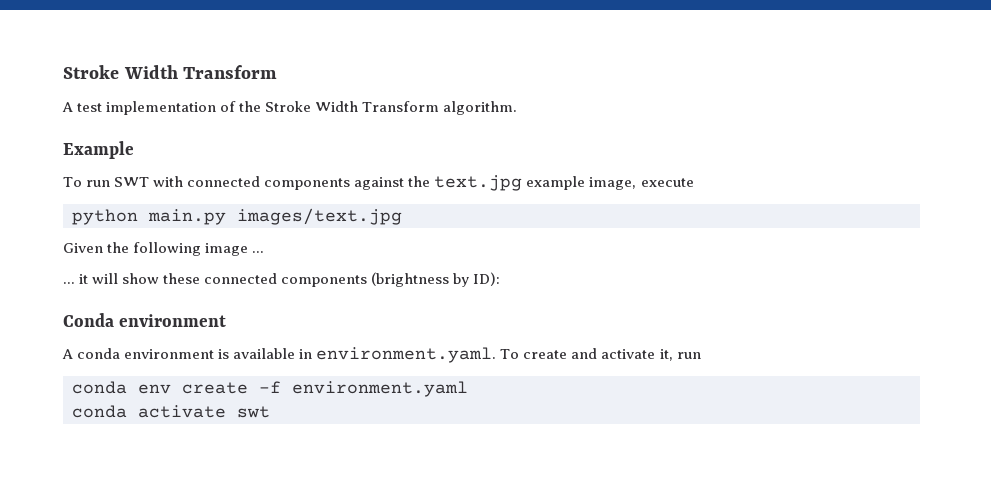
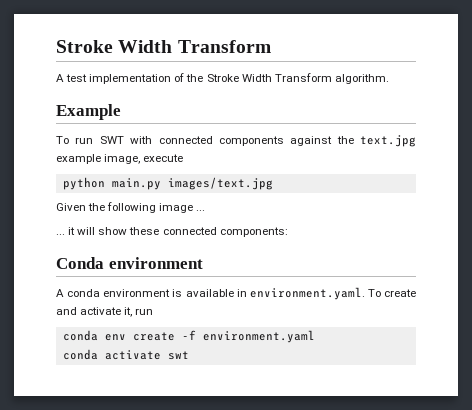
- ... it will show these connected components (brightness by ID):
+ ... it will show these connected components:

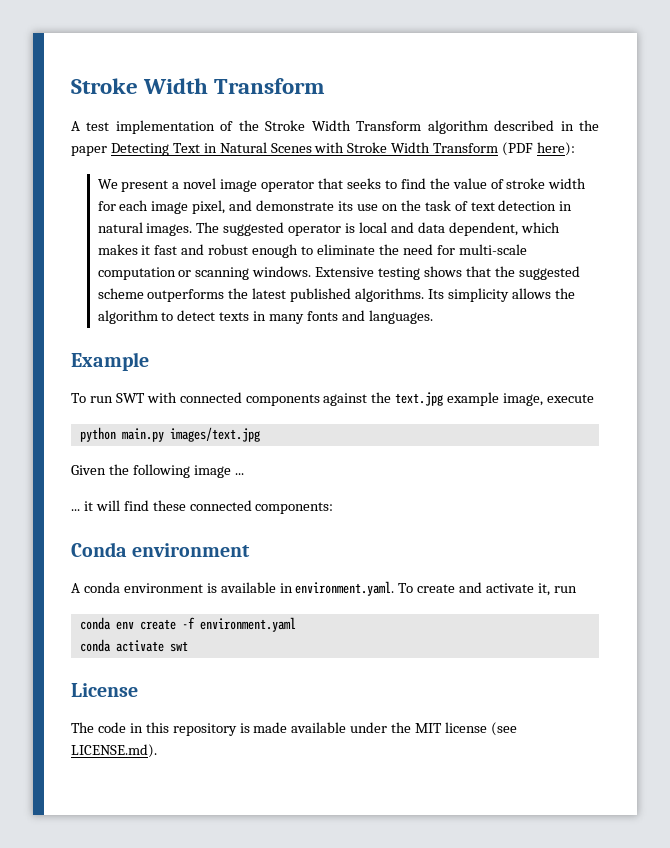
- A test implementation of the Stroke Width Transform algorithm.
+ A test implementation of the Stroke Width Transform algorithm described in the paper Detecting Text in Natural Scenes with Stroke Width Transform (PDF here):
+ We present a novel image operator that seeks to find the value of stroke width for each image pixel, and demonstrate its use on the task of text detection in natural images. The suggested operator is local and data dependent, which makes it fast and robust enough to eliminate the need for multi-scale computation or scanning windows. Extensive testing shows that the suggested scheme outperforms the latest published algorithms. Its simplicity allows the algorithm to detect texts in many fonts and languages.
- ... it will show these connected components:
+ ... it will find these connected components:
+ License
+ The code in this repository is made available under the MIT license (see LICENSE.md).

